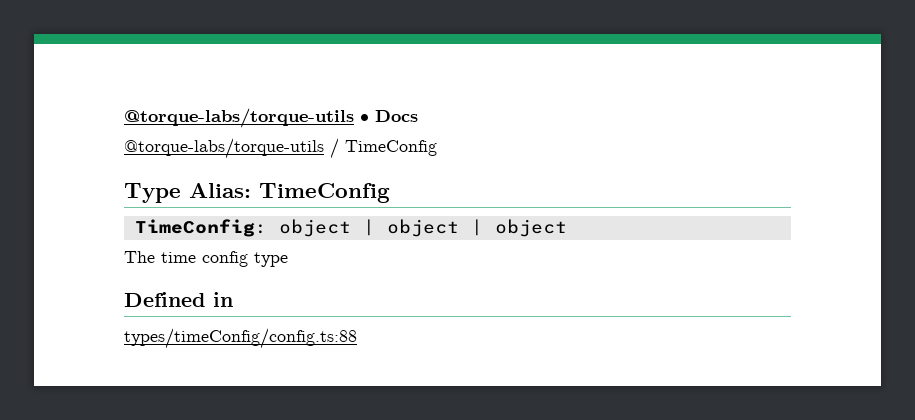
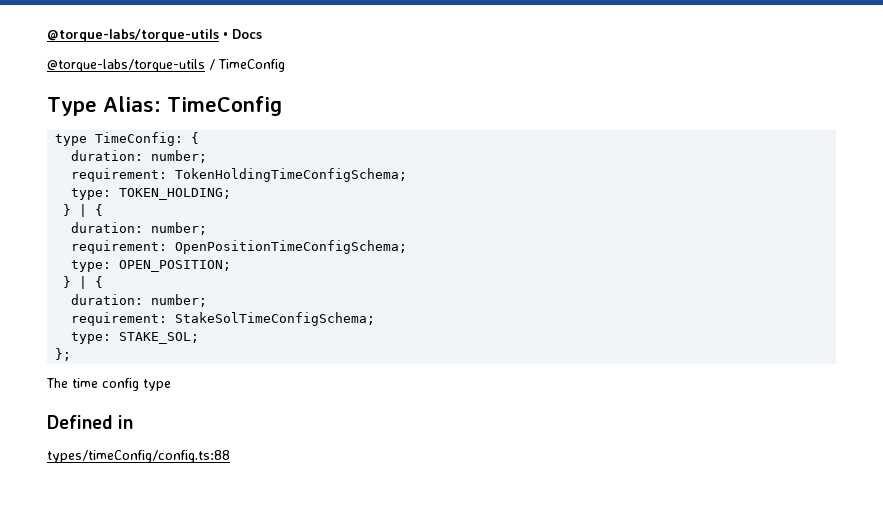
- TimeConfig: object | object | object
+ type TimeConfig: {
+ duration: number;
+ requirement: TokenHoldingTimeConfigSchema;
+ type: TOKEN_HOLDING;
+ } | {
+ duration: number;
+ requirement: OpenPositionTimeConfigSchema;
+ type: OPEN_POSITION;
+ } | {
+ duration: number;
+ requirement: StakeSolTimeConfigSchema;
+ type: STAKE_SOL;
+ };

